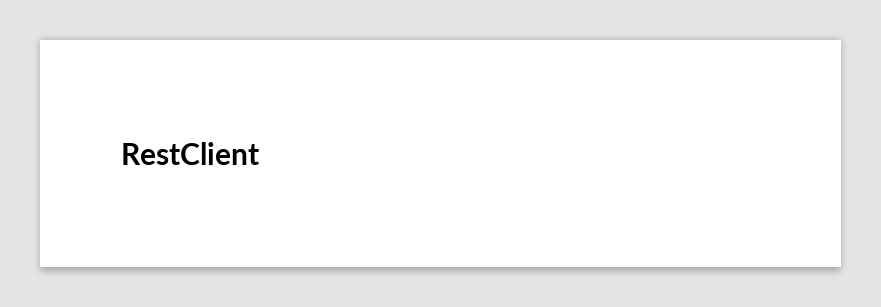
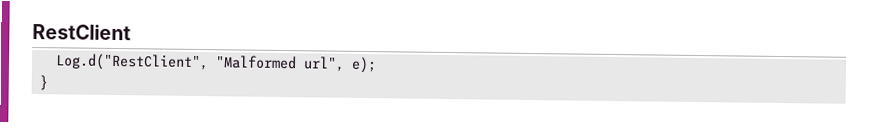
+ Log.d("RestClient", "Malformed url", e);
+ }

